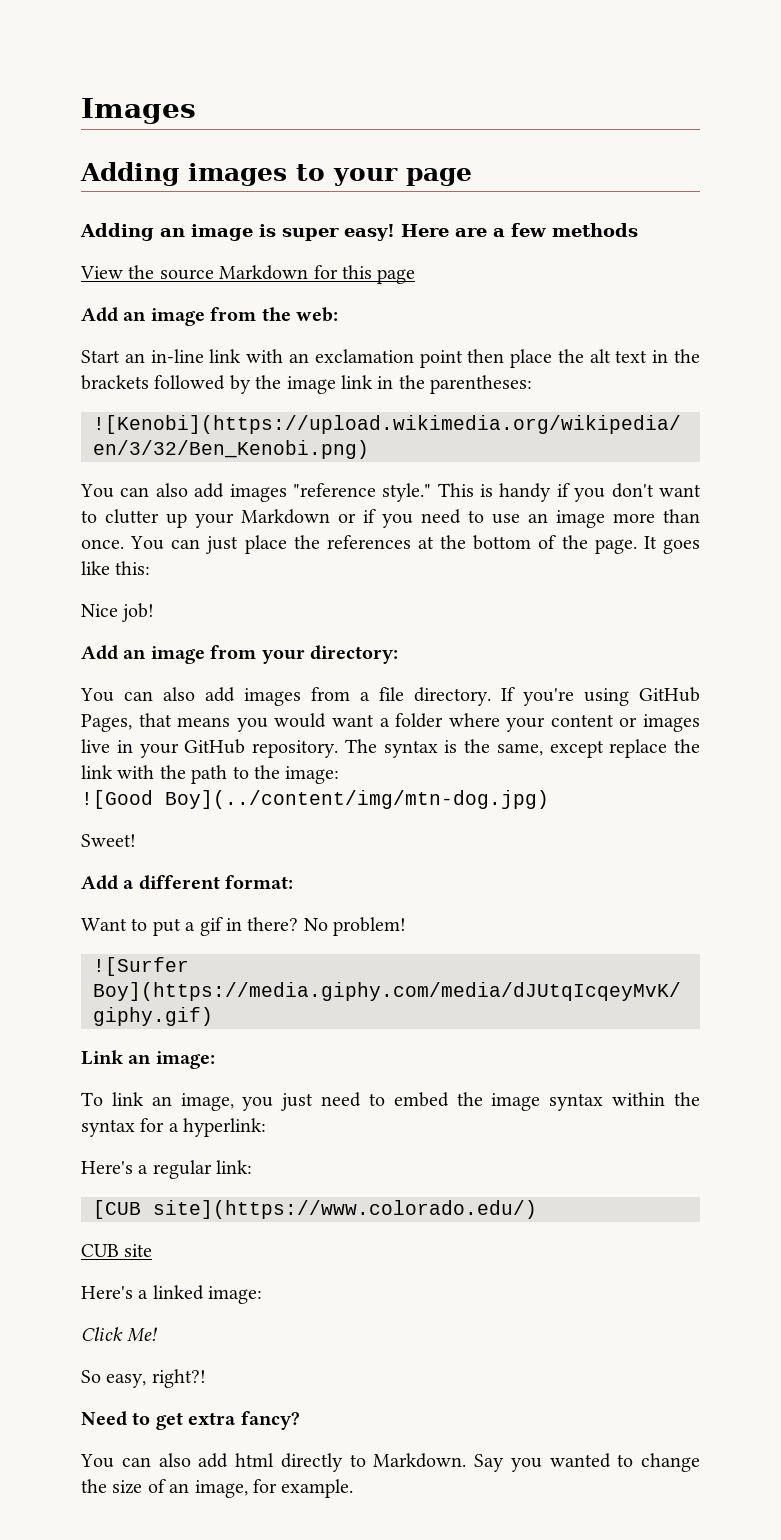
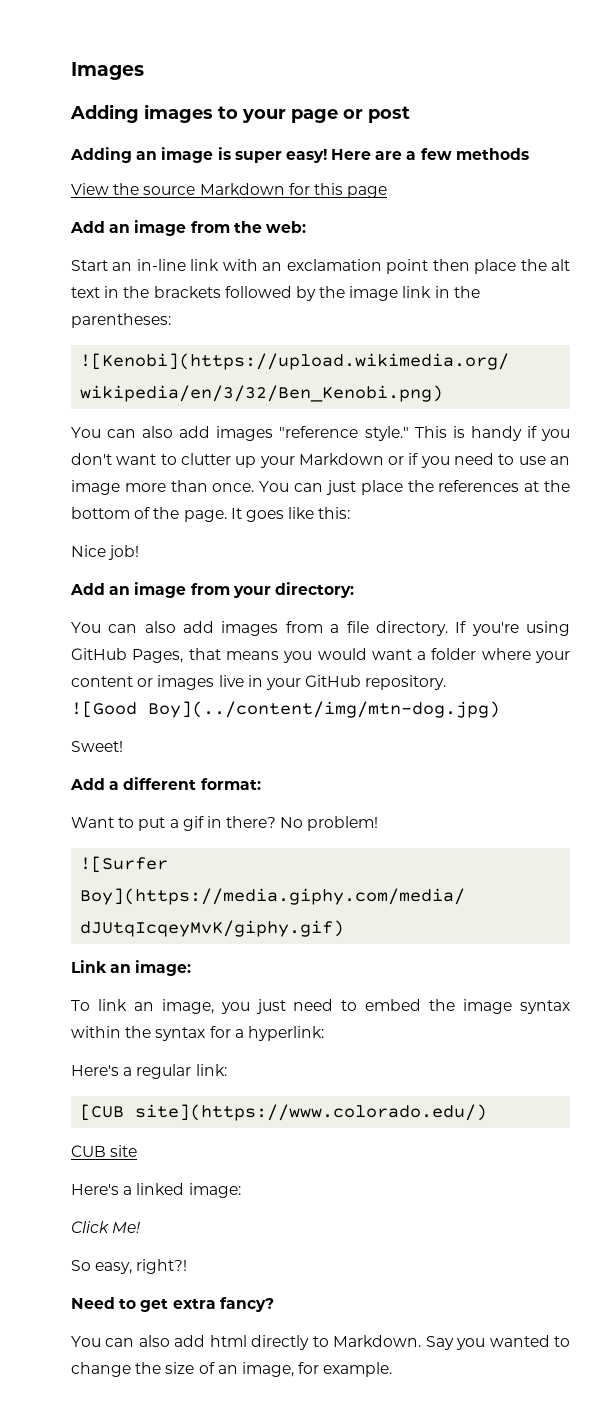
- Adding images to your page
+ Adding images to your page or post
- The syntax is the same, except replace the link with the path to the image:

